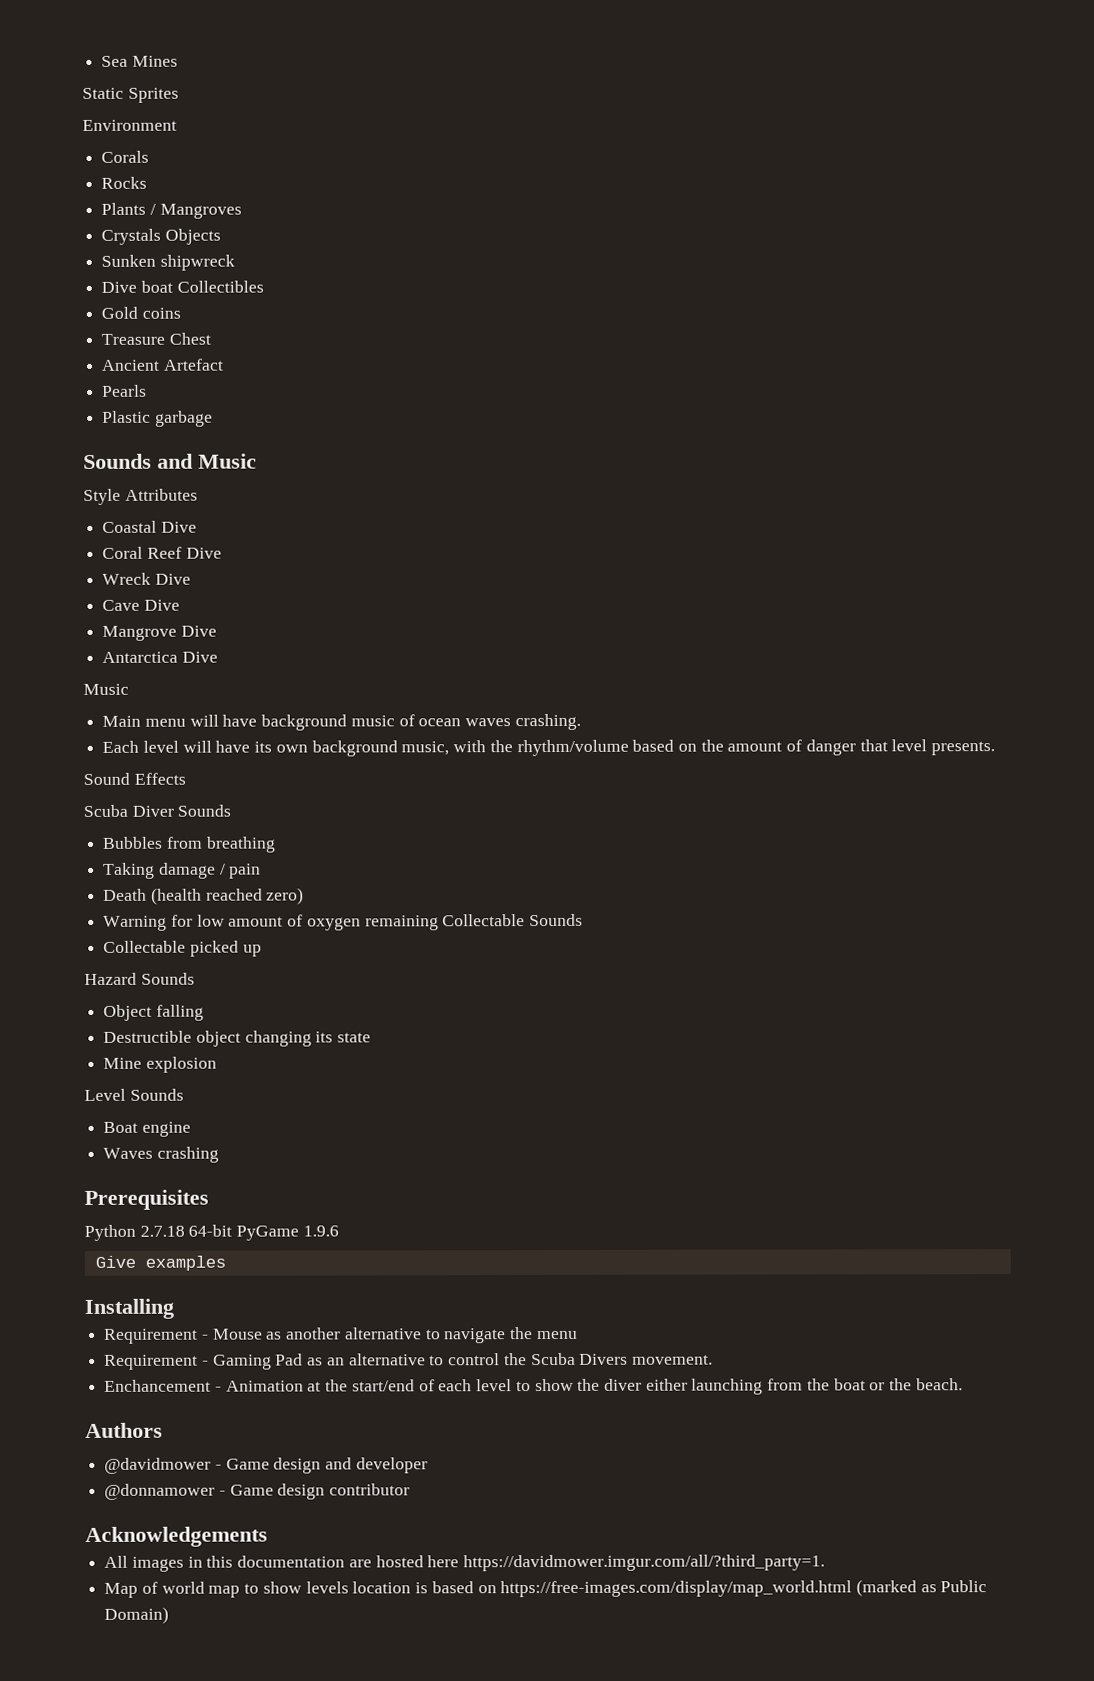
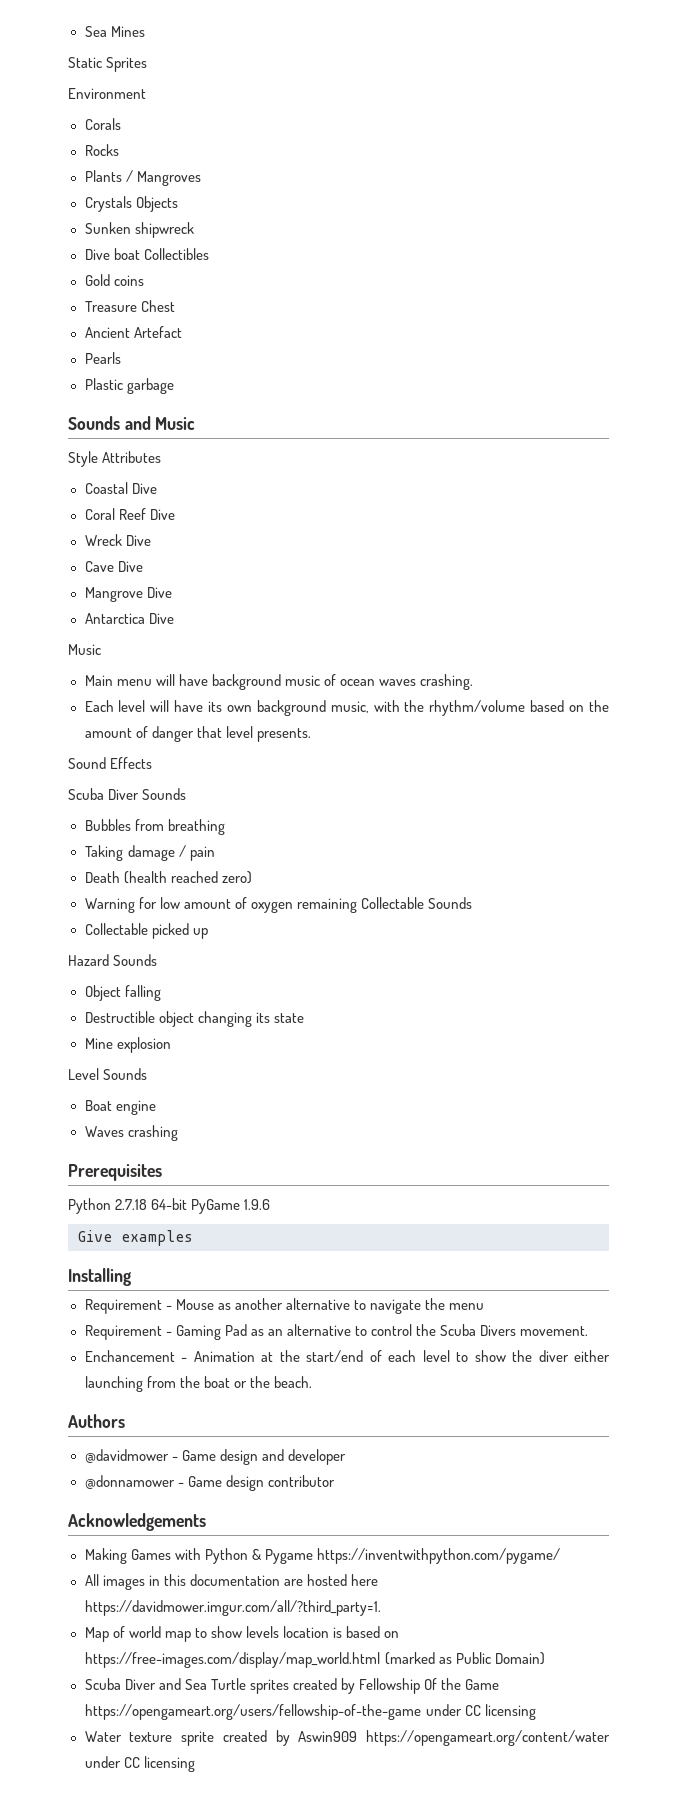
+ Making Games with Python & Pygame https://inventwithpython.com/pygame/
+ Scuba Diver and Sea Turtle sprites created by Fellowship Of the Game https://opengameart.org/users/fellowship-of-the-game under CC licensing
+ Water texture sprite created by Aswin909 https://opengameart.org/content/water under CC licensing

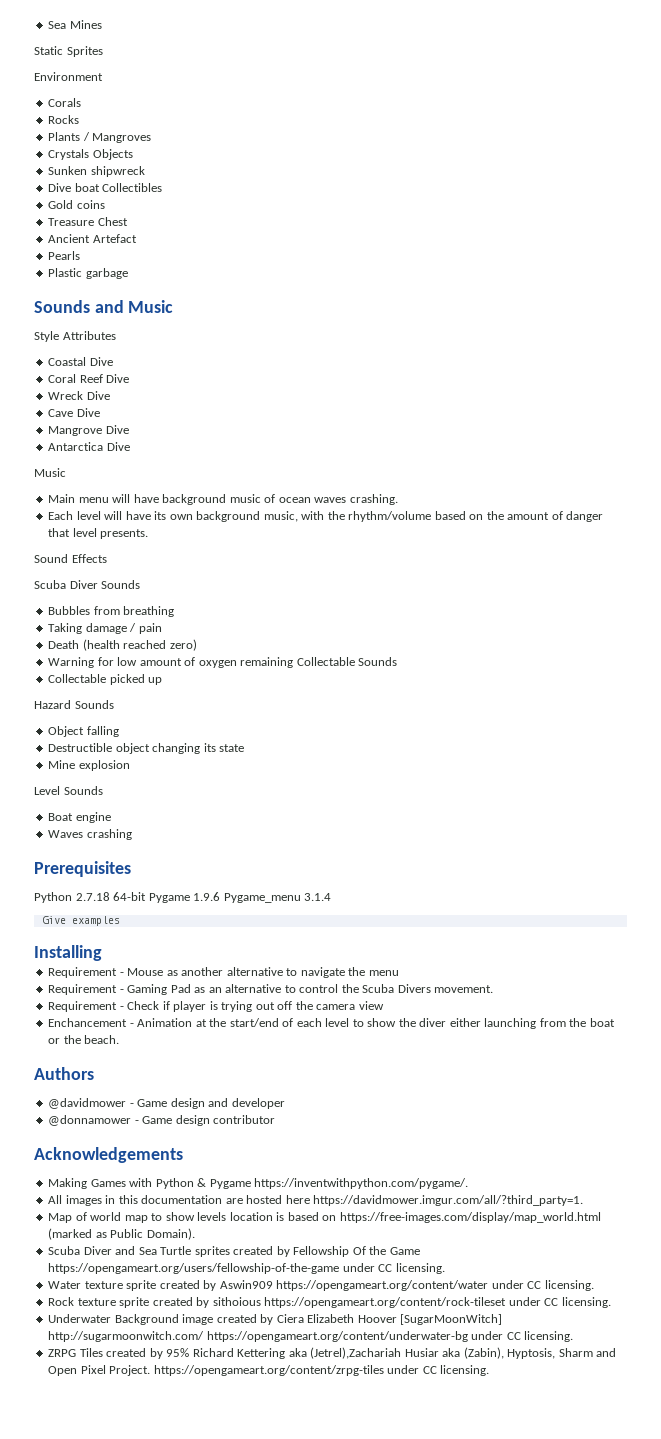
- Python 2.7.18 64-bit PyGame 1.9.6
+ Python 2.7.18 64-bit Pygame 1.9.6 Pygame_menu 3.1.4
+ Requirement - Check if player is trying out off the camera view
- Making Games with Python & Pygame https://inventwithpython.com/pygame/
+ Making Games with Python & Pygame https://inventwithpython.com/pygame/.
- Map of world map to show levels location is based on https://free-images.com/display/map_world.html (marked as Public Domain)
+ Map of world map to show levels location is based on https://free-images.com/display/map_world.html (marked as Public Domain).
- Scuba Diver and Sea Turtle sprites created by Fellowship Of the Game https://opengameart.org/users/fellowship-of-the-game under CC licensing
+ Scuba Diver and Sea Turtle sprites created by Fellowship Of the Game https://opengameart.org/users/fellowship-of-the-game under CC licensing.
- Water texture sprite created by Aswin909 https://opengameart.org/content/water under CC licensing
+ Water texture sprite created by Aswin909 https://opengameart.org/content/water under CC licensing.
+ Rock texture sprite created by sithoious https://opengameart.org/content/rock-tileset under CC licensing.
+ Underwater Background image created by Ciera Elizabeth Hoover [SugarMoonWitch] http://sugarmoonwitch.com/ https://opengameart.org/content/underwater-bg under CC licensing.
+ ZRPG Tiles created by 95% Richard Kettering aka (Jetrel),Zachariah Husiar aka (Zabin), Hyptosis, Sharm and Open Pixel Project. https://opengameart.org/content/zrpg-tiles under CC licensing.

